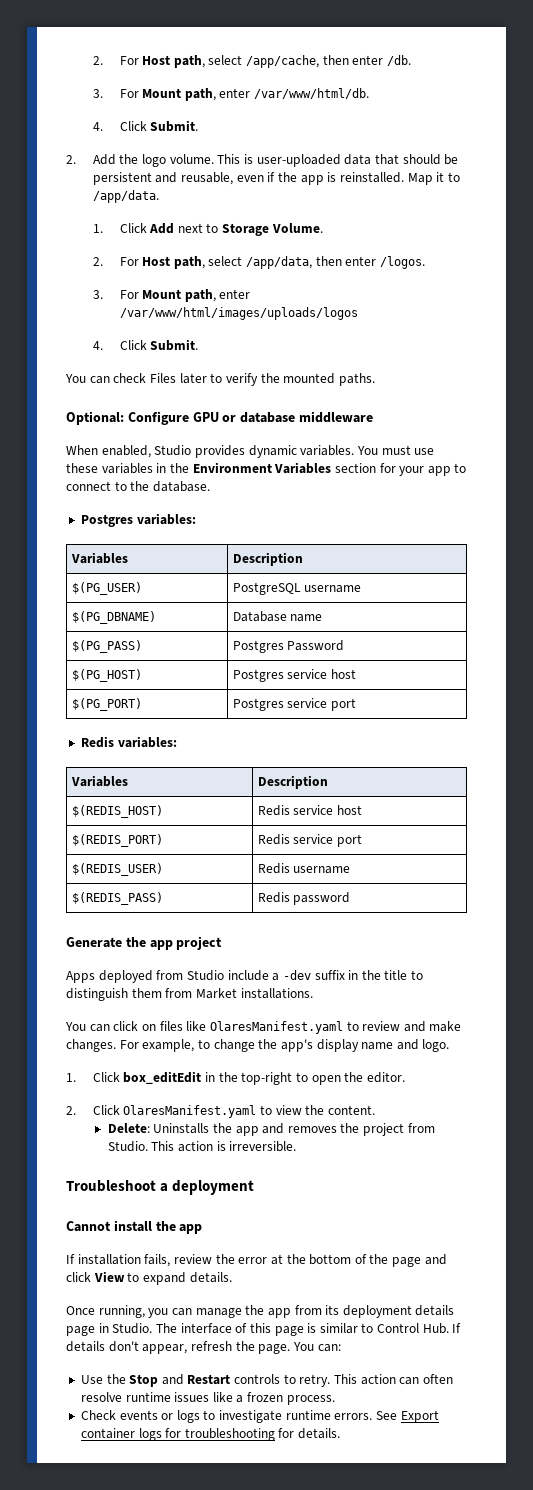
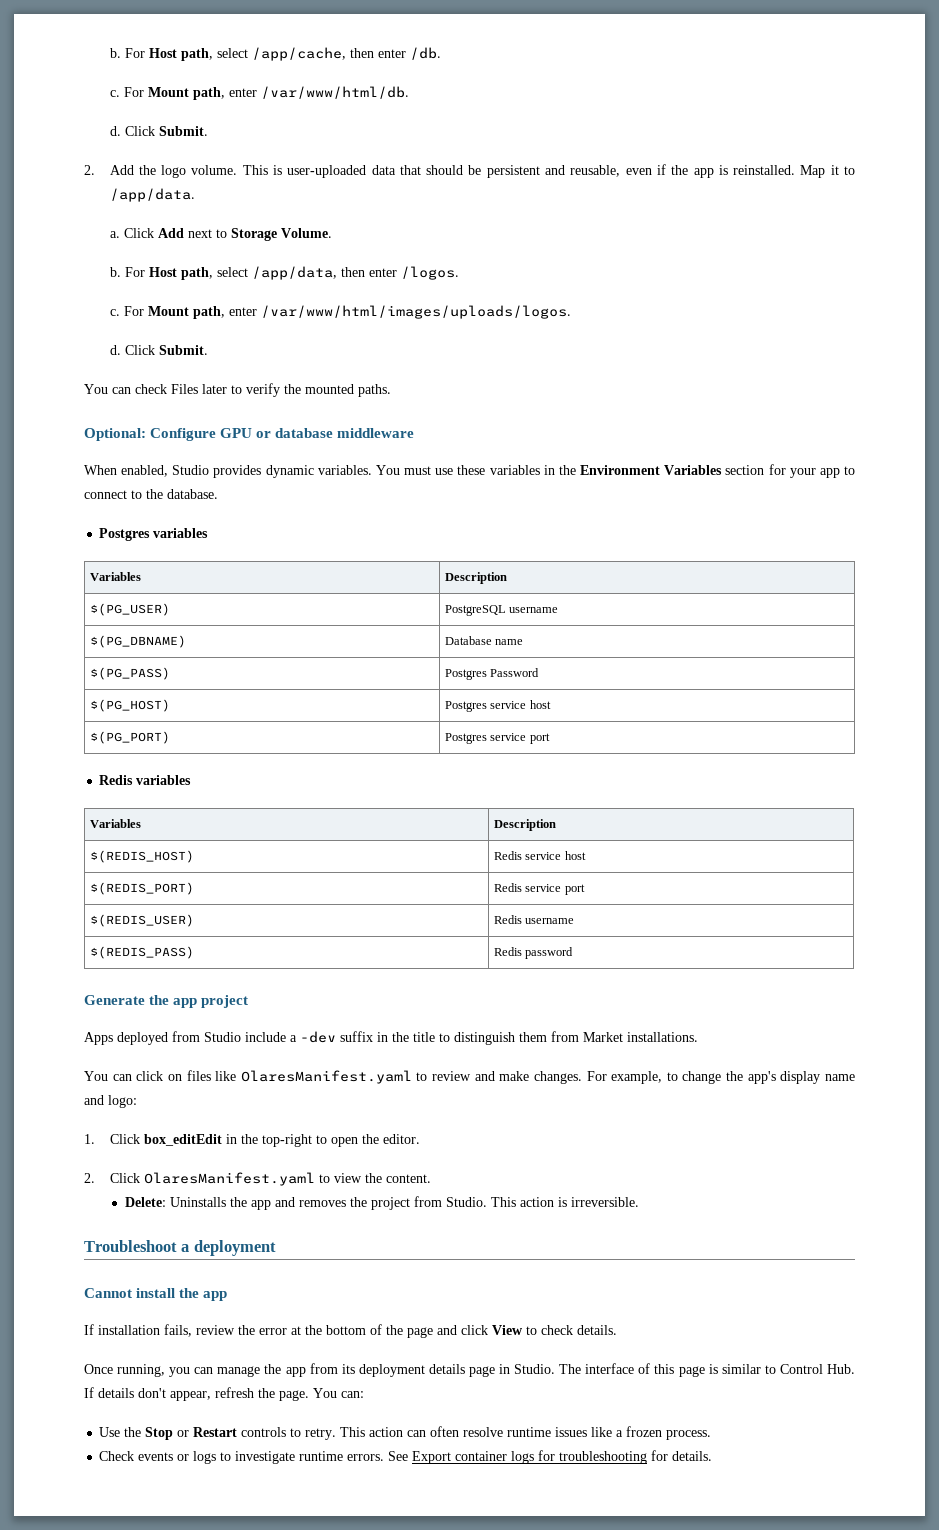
- 2. For Host path, select /app/cache, then enter /db.
+ b. For Host path, select /app/cache, then enter /db.
- 3. For Mount path, enter /var/www/html/db.
- 4. Click Submit.
+ c. For Mount path, enter /var/www/html/db.
+ d. Click Submit.
- 1. Click Add next to Storage Volume.
+ a. Click Add next to Storage Volume.
- 2. For Host path, select /app/data, then enter /logos.
+ b. For Host path, select /app/data, then enter /logos.
- 3. For Mount path, enter /var/www/html/images/uploads/logos
- 4. Click Submit.
+ c. For Mount path, enter /var/www/html/images/uploads/logos.
+ d. Click Submit.
- Postgres variables:
+ Postgres variables
- Redis variables:
+ Redis variables
- For example, to change the app's display name and logo.
+ For example, to change the app's display name and logo:
- If installation fails, review the error at the bottom of the page and click View to expand details.
+ If installation fails, review the error at the bottom of the page and click View to check details.
- Use the Stop and Restart controls to retry.
+ Use the Stop or Restart controls to retry.

